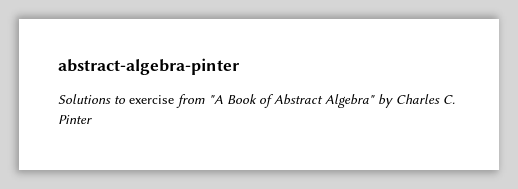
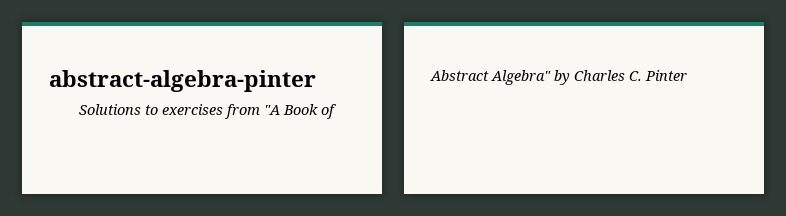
- Solutions to exercise from "A Book of Abstract Algebra" by Charles C. Pinter
+ Solutions to exercises from "A Book of Abstract Algebra" by Charles C. Pinter

